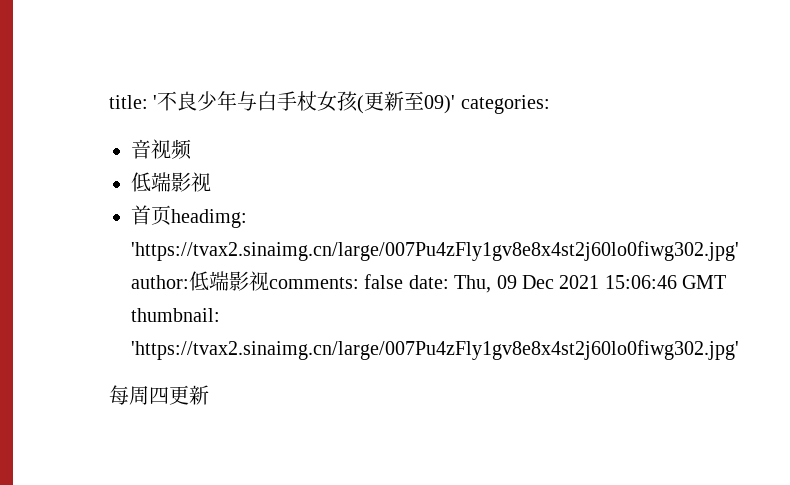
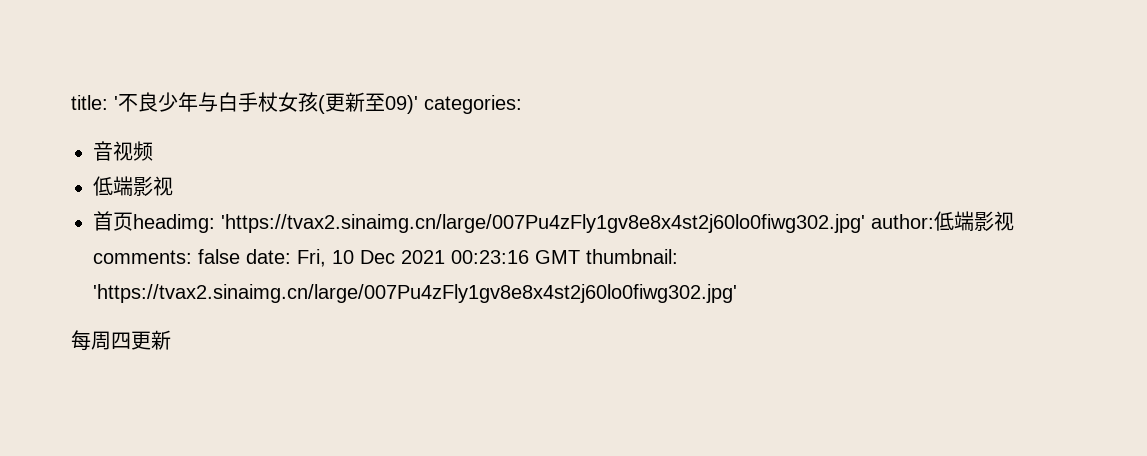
- 首页headimg: 'https://tvax2.sinaimg.cn/large/007Pu4zFly1gv8e8x4st2j60lo0fiwg302.jpg' author:低端影视comments: false date: Thu, 09 Dec 2021 15:06:46 GMT thumbnail: 'https://tvax2.sinaimg.cn/large/007Pu4zFly1gv8e8x4st2j60lo0fiwg302.jpg'
+ 首页headimg: 'https://tvax2.sinaimg.cn/large/007Pu4zFly1gv8e8x4st2j60lo0fiwg302.jpg' author:低端影视comments: false date: Fri, 10 Dec 2021 00:23:16 GMT thumbnail: 'https://tvax2.sinaimg.cn/large/007Pu4zFly1gv8e8x4st2j60lo0fiwg302.jpg'

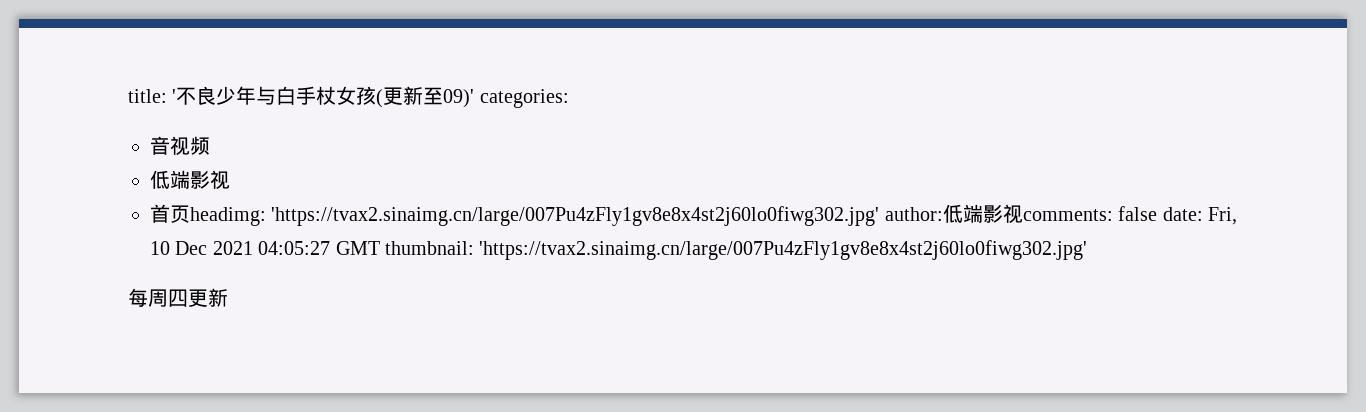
- 首页headimg: 'https://tvax2.sinaimg.cn/large/007Pu4zFly1gv8e8x4st2j60lo0fiwg302.jpg' author:低端影视comments: false date: Fri, 10 Dec 2021 00:23:16 GMT thumbnail: 'https://tvax2.sinaimg.cn/large/007Pu4zFly1gv8e8x4st2j60lo0fiwg302.jpg'
+ 首页headimg: 'https://tvax2.sinaimg.cn/large/007Pu4zFly1gv8e8x4st2j60lo0fiwg302.jpg' author:低端影视comments: false date: Fri, 10 Dec 2021 04:05:27 GMT thumbnail: 'https://tvax2.sinaimg.cn/large/007Pu4zFly1gv8e8x4st2j60lo0fiwg302.jpg'

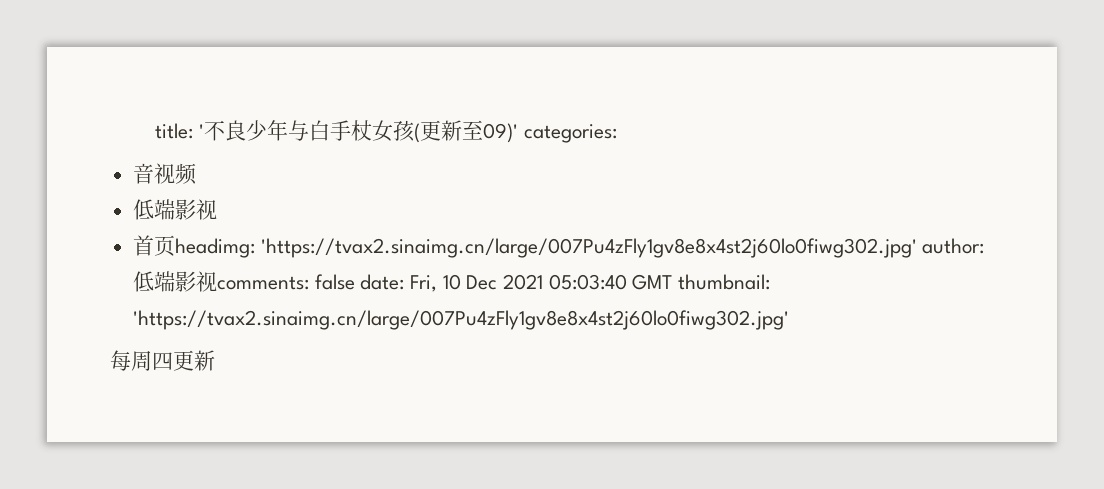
- 首页headimg: 'https://tvax2.sinaimg.cn/large/007Pu4zFly1gv8e8x4st2j60lo0fiwg302.jpg' author:低端影视comments: false date: Fri, 10 Dec 2021 04:05:27 GMT thumbnail: 'https://tvax2.sinaimg.cn/large/007Pu4zFly1gv8e8x4st2j60lo0fiwg302.jpg'
+ 首页headimg: 'https://tvax2.sinaimg.cn/large/007Pu4zFly1gv8e8x4st2j60lo0fiwg302.jpg' author:低端影视comments: false date: Fri, 10 Dec 2021 05:03:40 GMT thumbnail: 'https://tvax2.sinaimg.cn/large/007Pu4zFly1gv8e8x4st2j60lo0fiwg302.jpg'

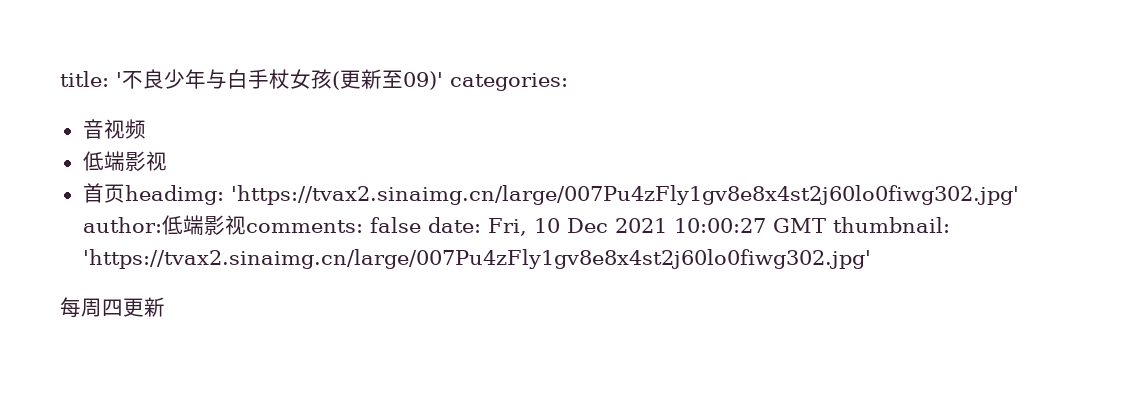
- 首页headimg: 'https://tvax2.sinaimg.cn/large/007Pu4zFly1gv8e8x4st2j60lo0fiwg302.jpg' author:低端影视comments: false date: Fri, 10 Dec 2021 05:03:40 GMT thumbnail: 'https://tvax2.sinaimg.cn/large/007Pu4zFly1gv8e8x4st2j60lo0fiwg302.jpg'
+ 首页headimg: 'https://tvax2.sinaimg.cn/large/007Pu4zFly1gv8e8x4st2j60lo0fiwg302.jpg' author:低端影视comments: false date: Fri, 10 Dec 2021 10:00:27 GMT thumbnail: 'https://tvax2.sinaimg.cn/large/007Pu4zFly1gv8e8x4st2j60lo0fiwg302.jpg'

